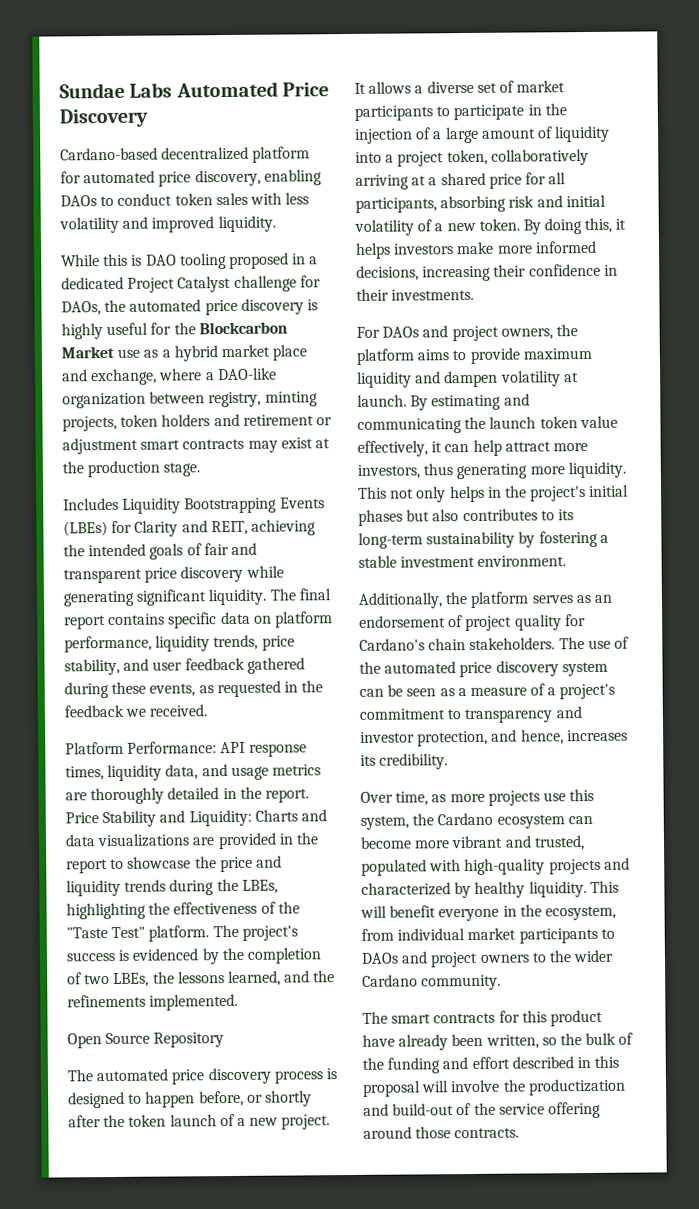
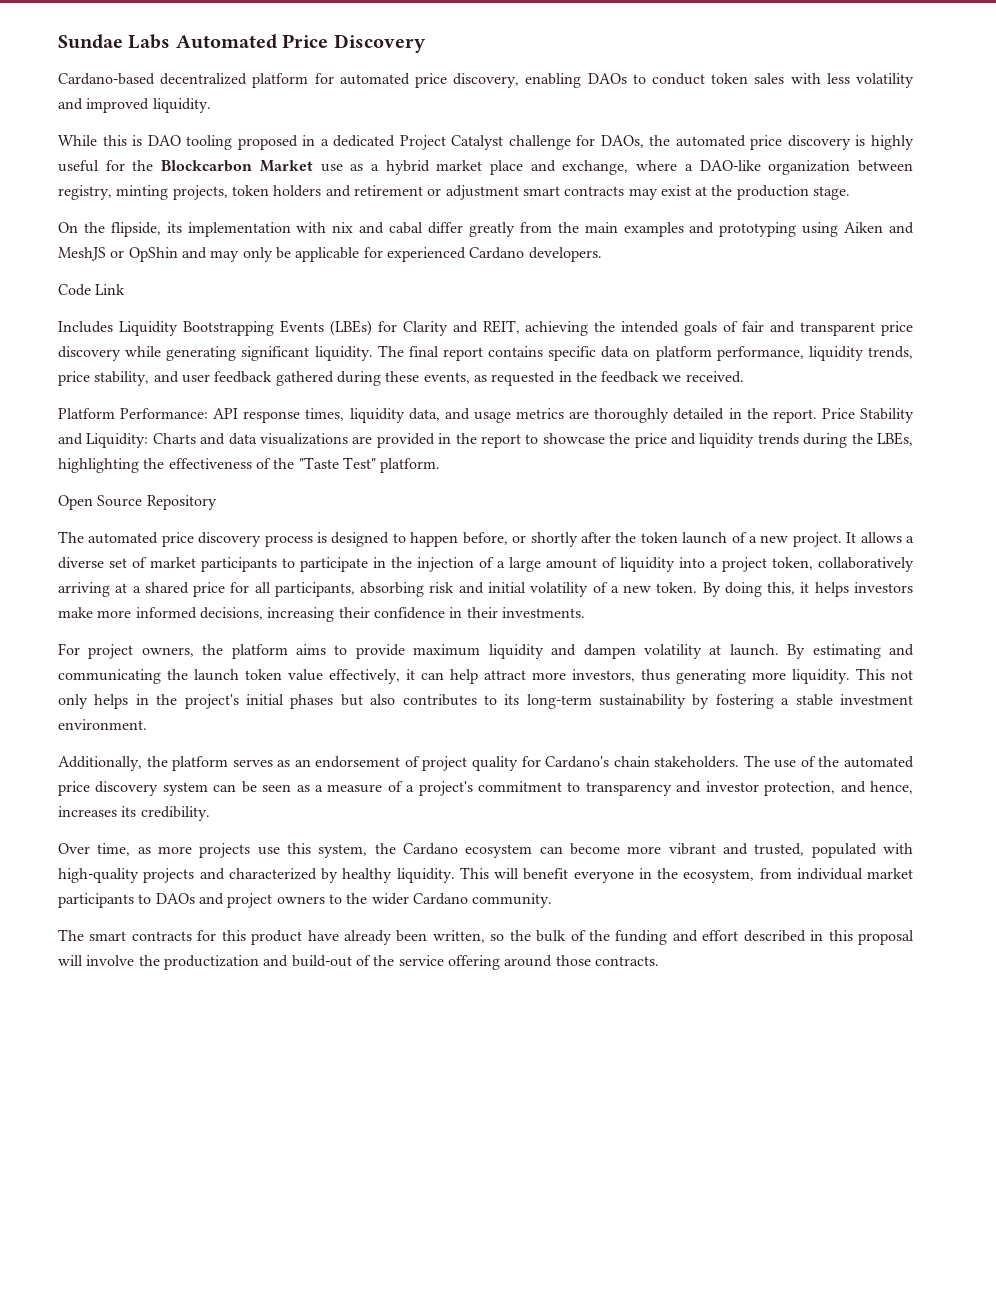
+ On the flipside, its implementation with nix and cabal differ greatly from the main examples and prototyping using Aiken and MeshJS or OpShin and may only be applicable for experienced Cardano developers.
+ Code Link
- The project's success is evidenced by the completion of two LBEs, the lessons learned, and the refinements implemented.
- For DAOs and project owners, the platform aims to provide maximum liquidity and dampen volatility at launch.
+ For project owners, the platform aims to provide maximum liquidity and dampen volatility at launch.

